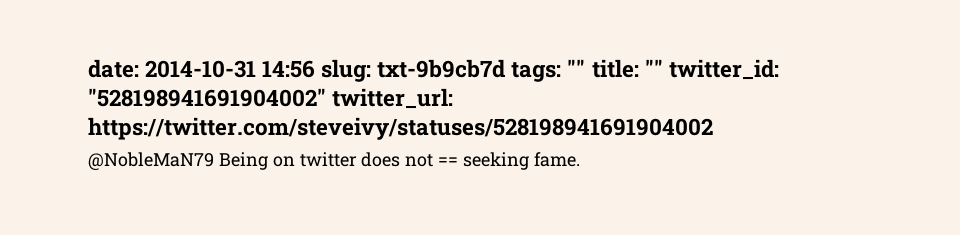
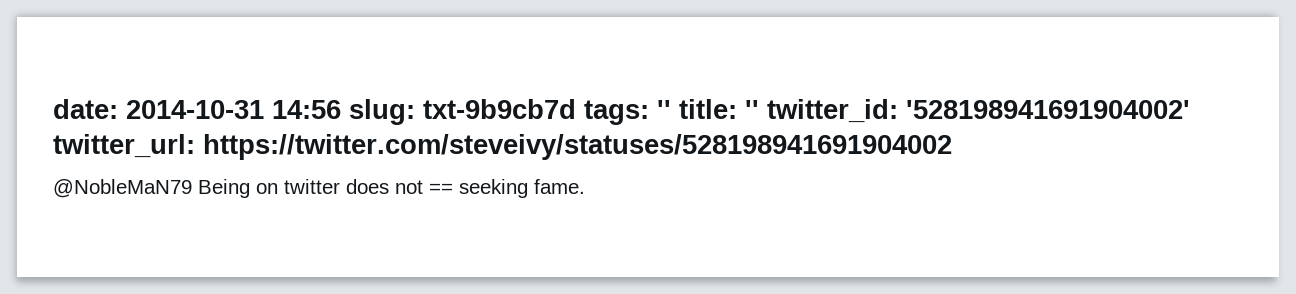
- date: 2014-10-31 14:56 slug: txt-9b9cb7d tags: "" title: "" twitter_id: "528198941691904002" twitter_url: https://twitter.com/steveivy/statuses/528198941691904002
+ date: 2014-10-31 14:56 slug: txt-9b9cb7d tags: '' title: '' twitter_id: '528198941691904002' twitter_url: https://twitter.com/steveivy/statuses/528198941691904002

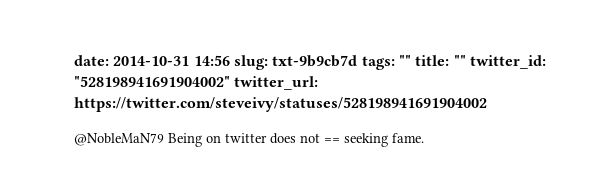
- date: 2014-10-31 14:56 slug: txt-9b9cb7d tags: '' title: '' twitter_id: '528198941691904002' twitter_url: https://twitter.com/steveivy/statuses/528198941691904002
+ date: 2014-10-31 14:56 slug: txt-9b9cb7d tags: "" title: "" twitter_id: "528198941691904002" twitter_url: https://twitter.com/steveivy/statuses/528198941691904002

